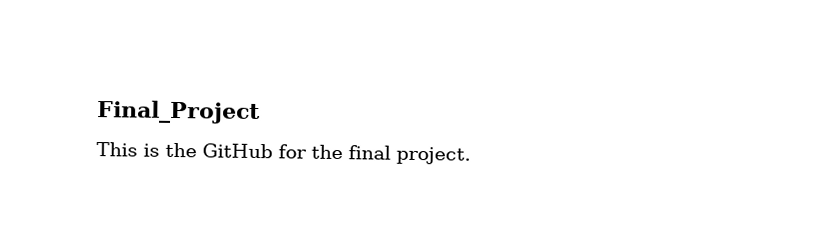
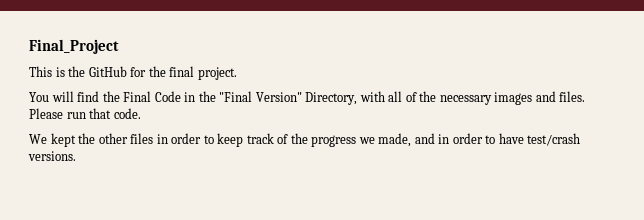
+ You will find the Final Code in the "Final Version" Directory, with all of the necessary images and files. Please run that code.
+ We kept the other files in order to keep track of the progress we made, and in order to have test/crash versions.

